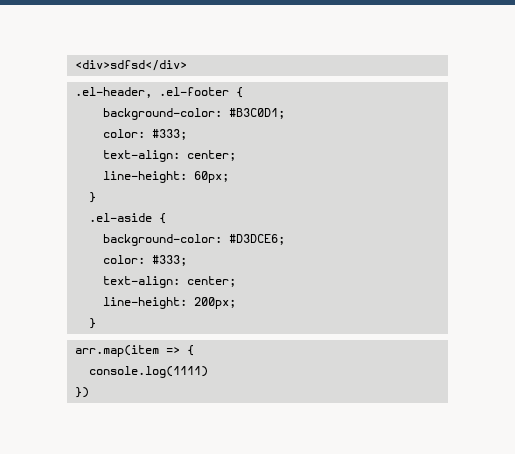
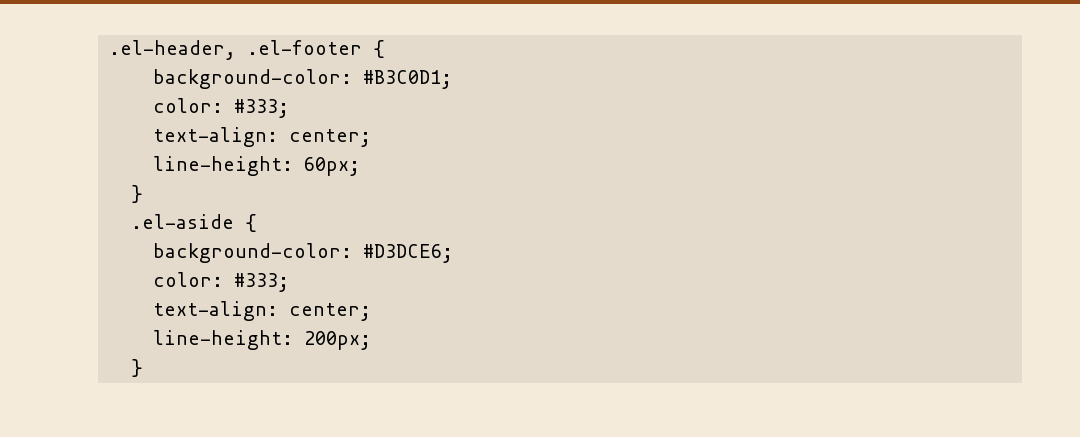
- <div>sdfsd</div>
- arr.map(item => {
- console.log(1111)
- })

